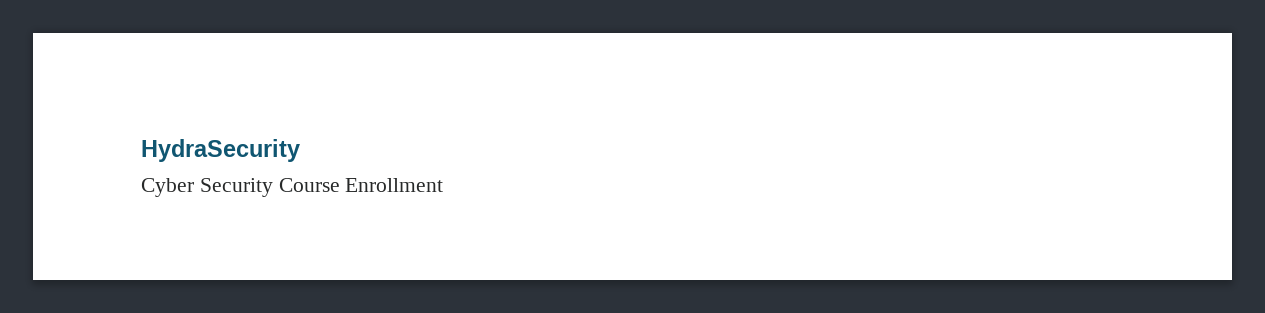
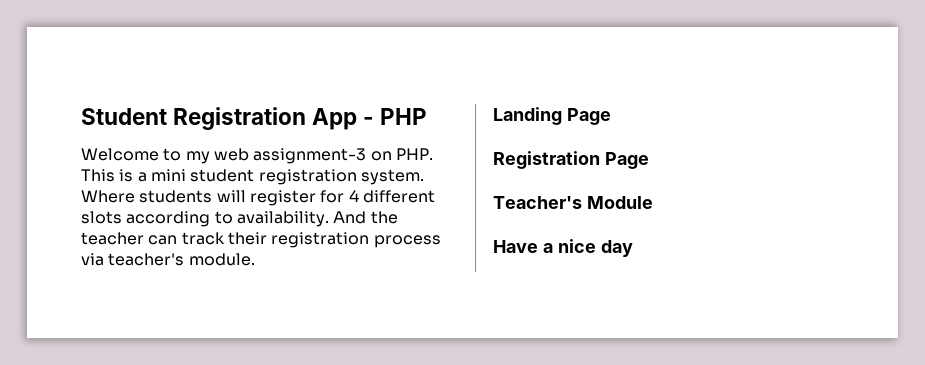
- HydraSecurity
- Cyber Security Course Enrollment
+ Student Registration App - PHP
+ Welcome to my web assignment-3 on PHP. This is a mini student registration system. Where students will register for 4 different slots according to availability. And the teacher can track their registration process via teacher's module.
+ Landing Page
+ Registration Page
+ Teacher's Module
+ Have a nice day

